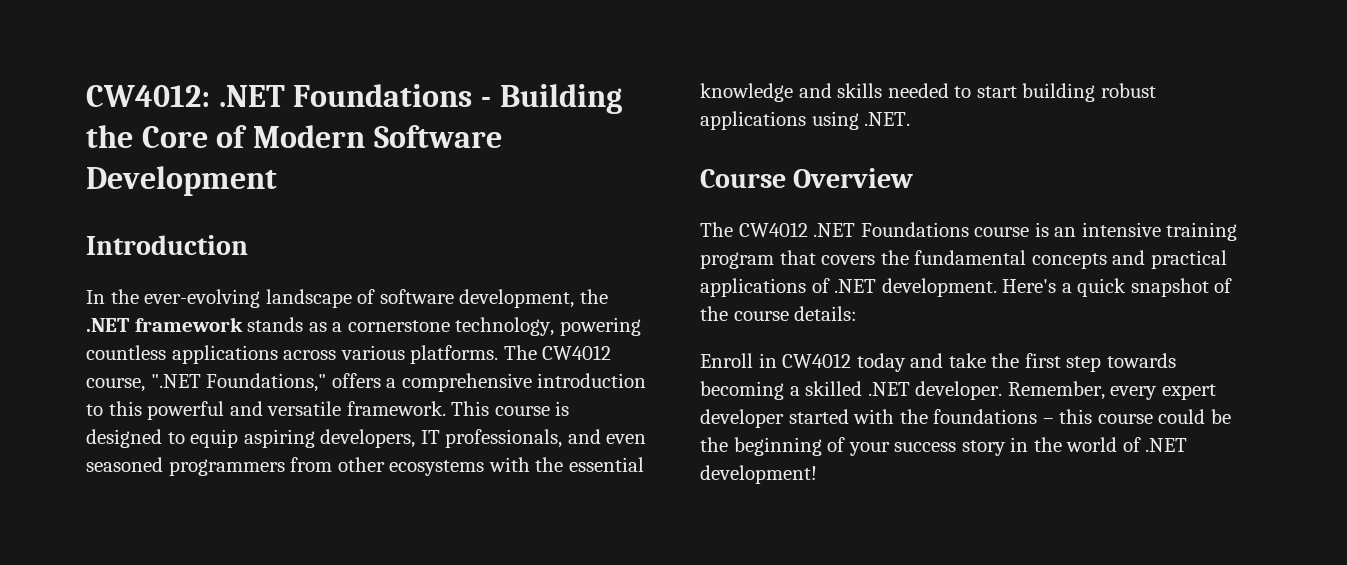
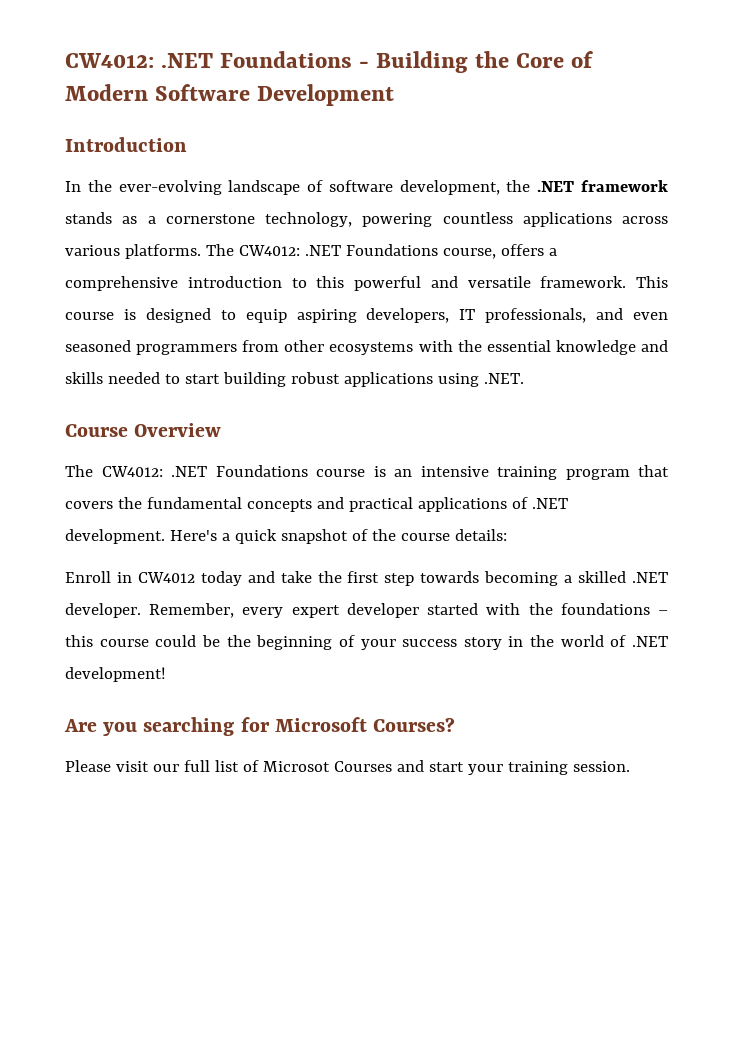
- The CW4012 course, ".NET Foundations," offers a comprehensive introduction to this powerful and versatile framework.
+ The CW4012: .NET Foundations course, offers a comprehensive introduction to this powerful and versatile framework.
- The CW4012 .NET Foundations course is an intensive training program that covers the fundamental concepts and practical applications of .NET development.
+ The CW4012: .NET Foundations course is an intensive training program that covers the fundamental concepts and practical applications of .NET development.
+ Are you searching for Microsoft Courses?
+ Please visit our full list of Microsot Courses and start your training session.

